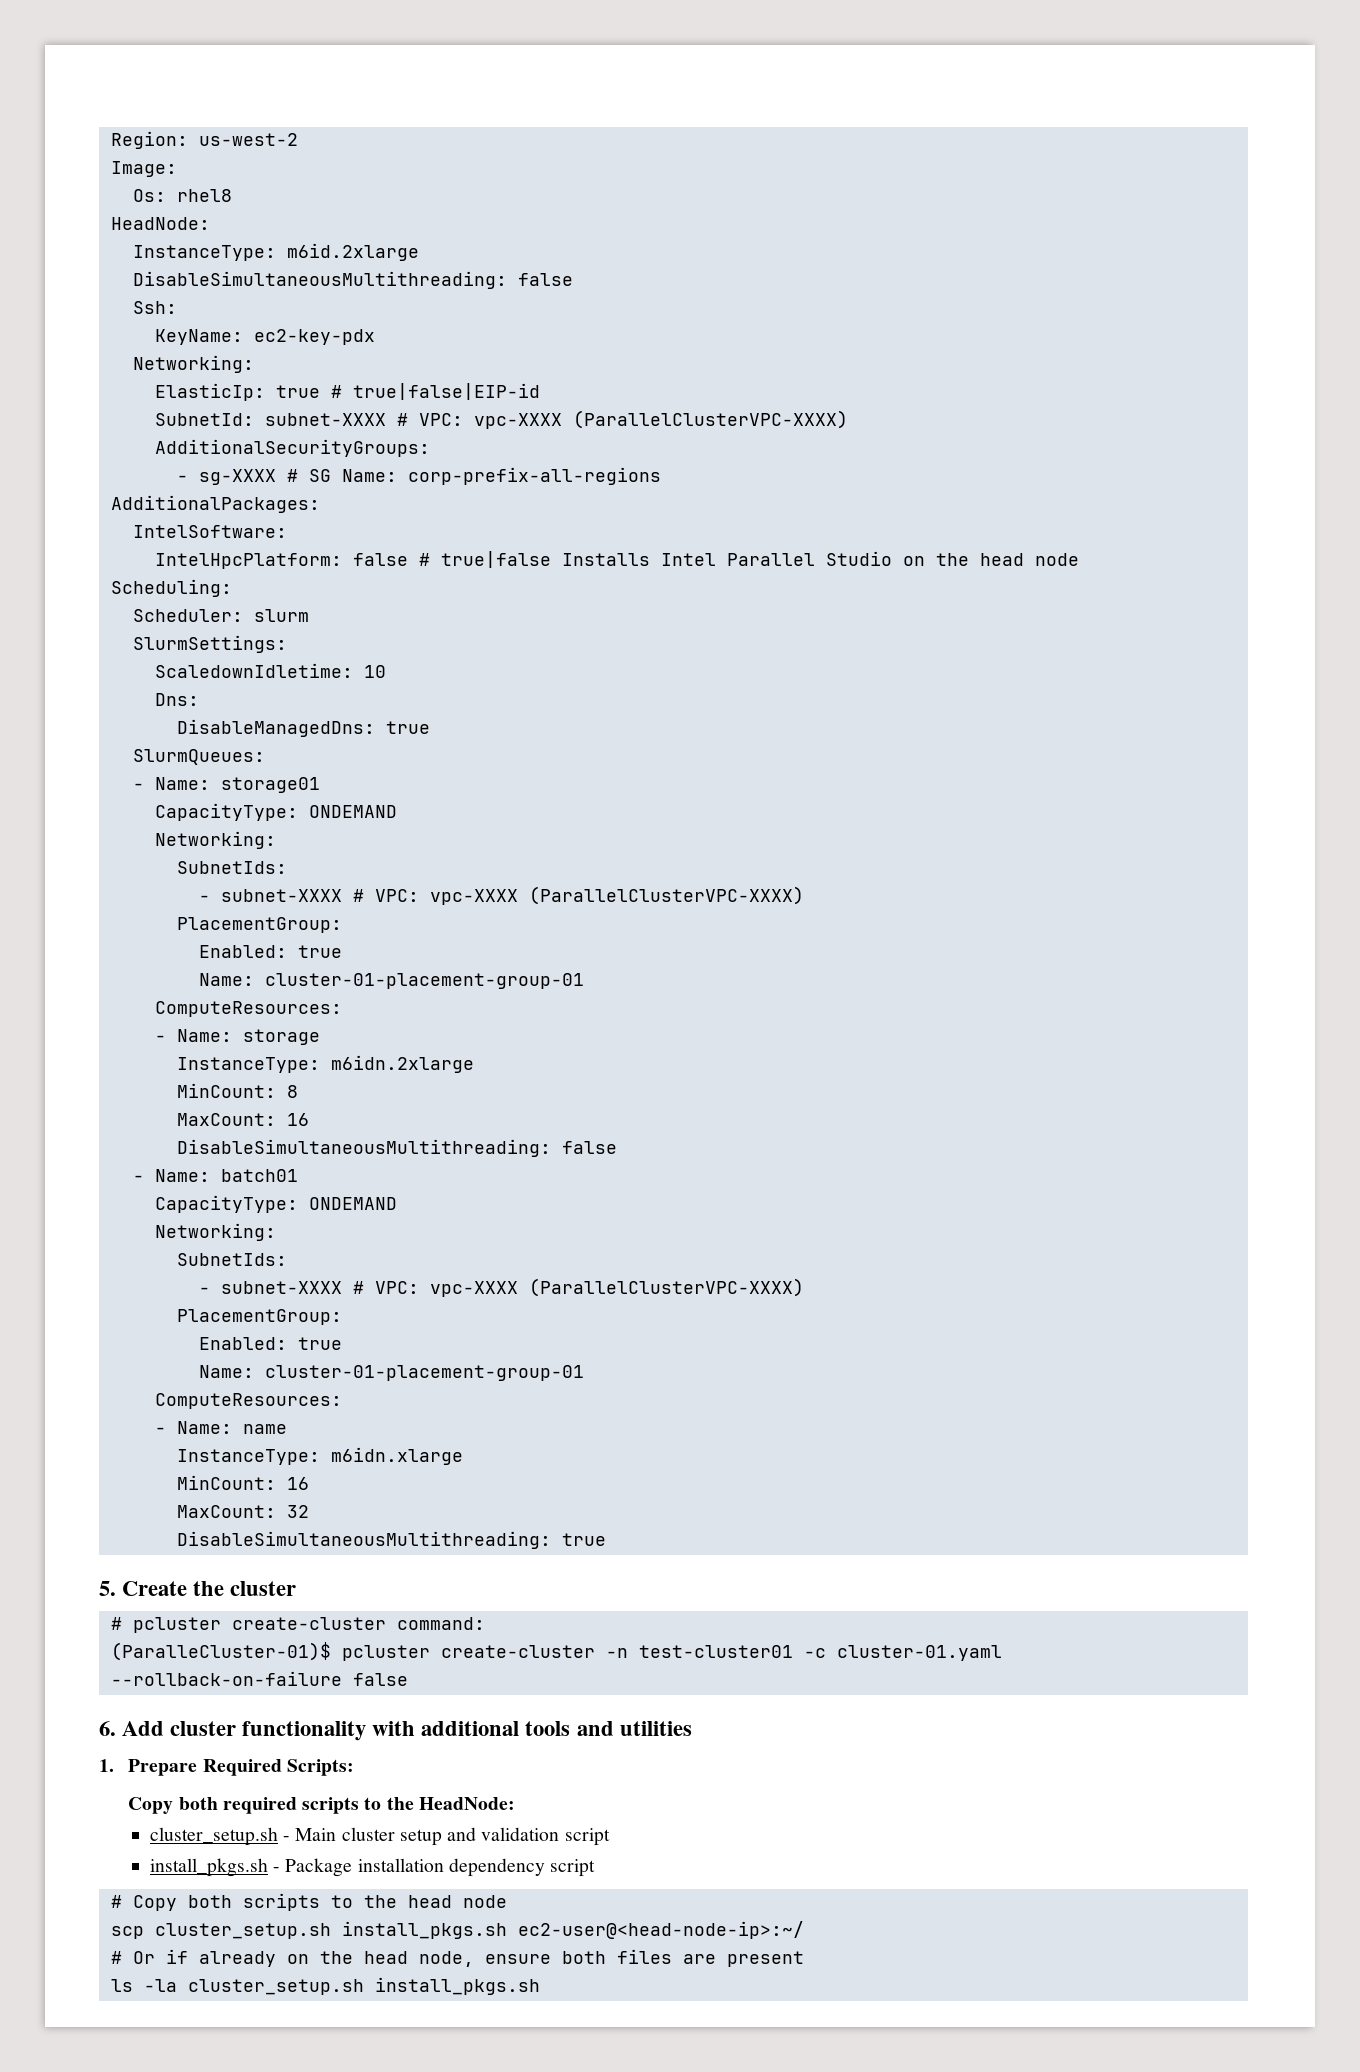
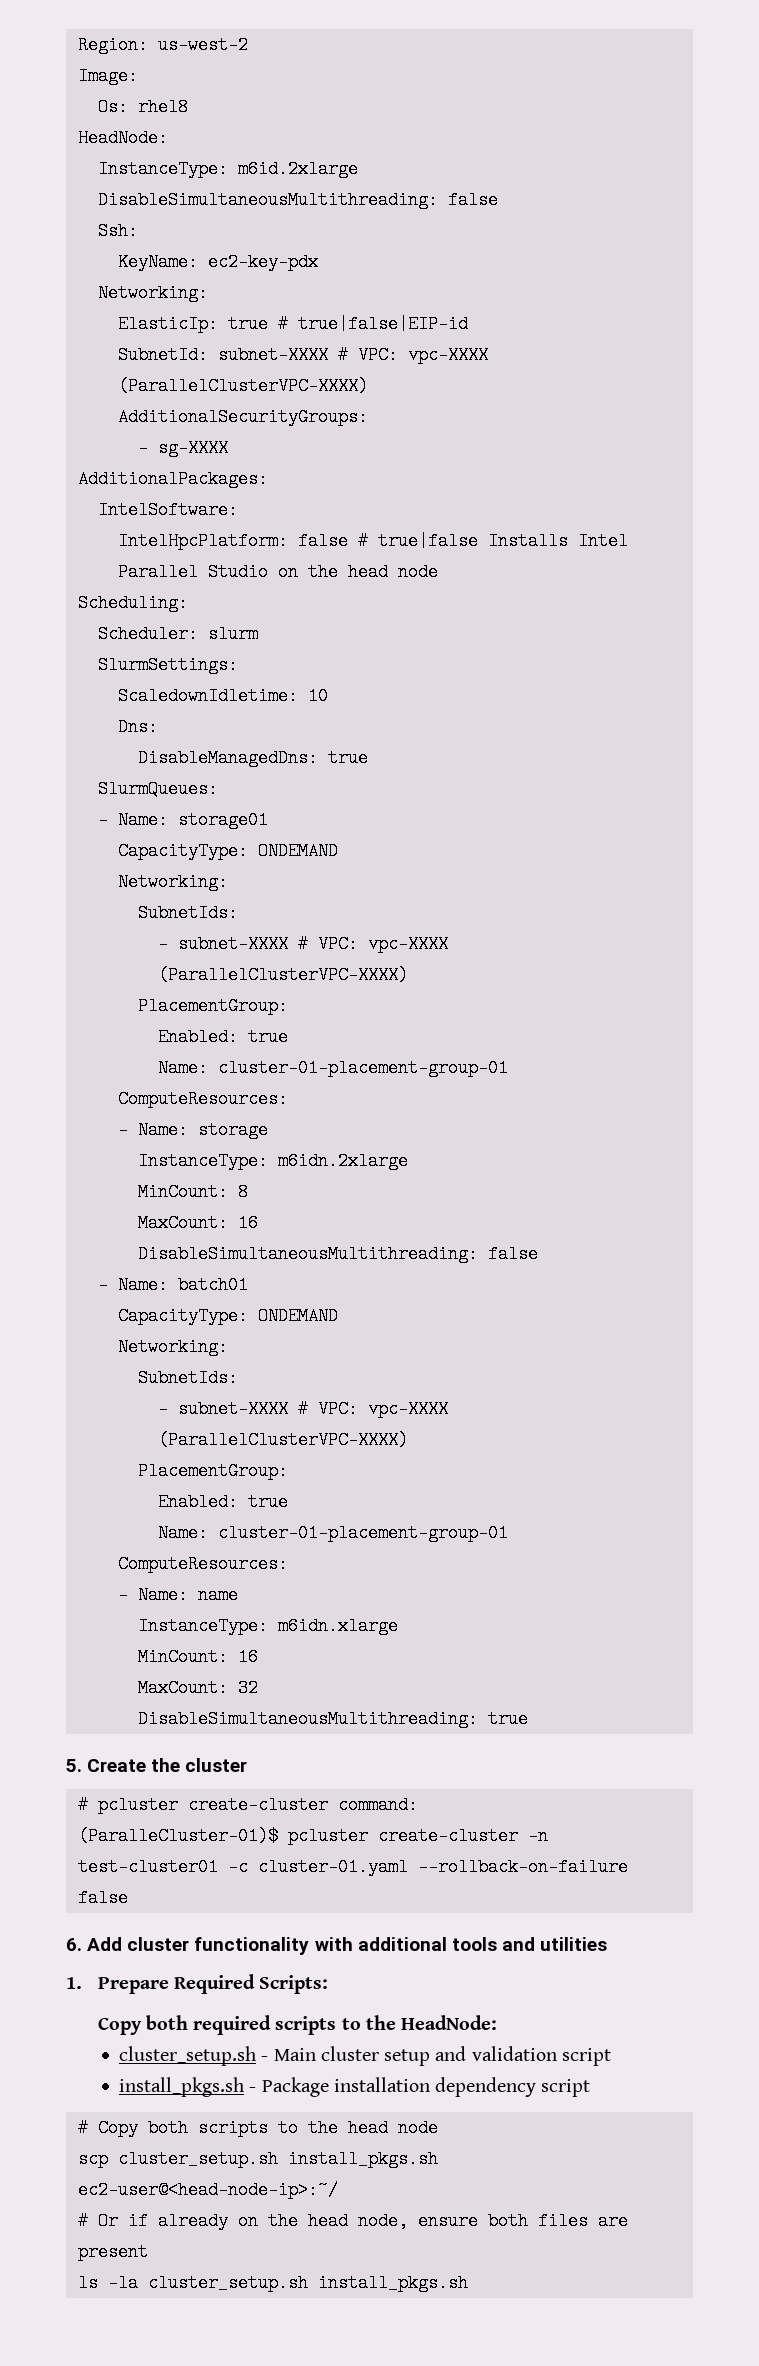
- - sg-XXXX # SG Name: corp-prefix-all-regions
+ - sg-XXXX

